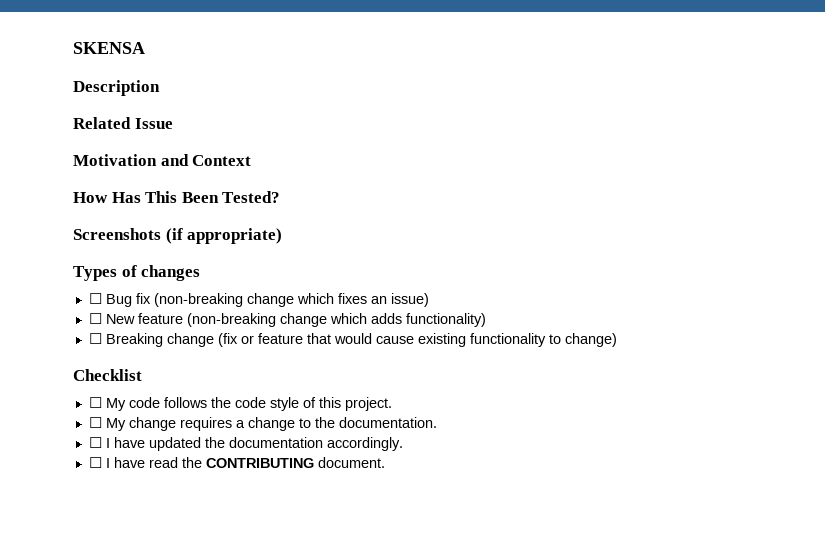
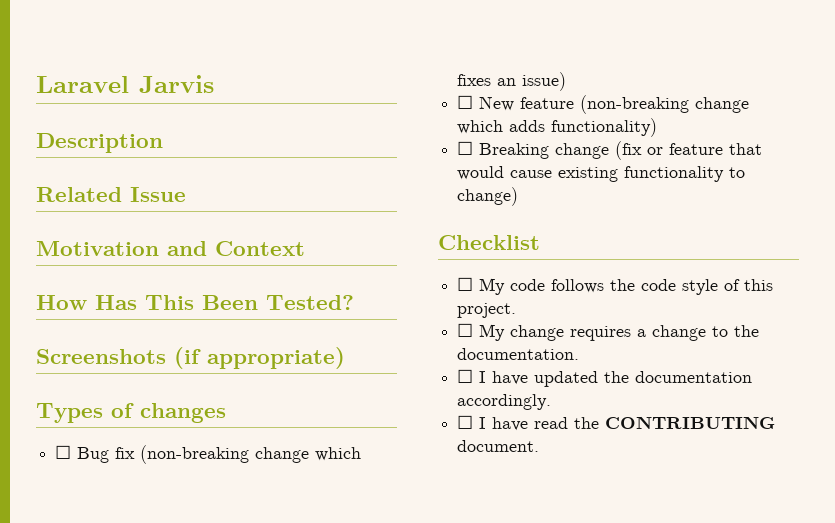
- SKENSA
+ Laravel Jarvis

